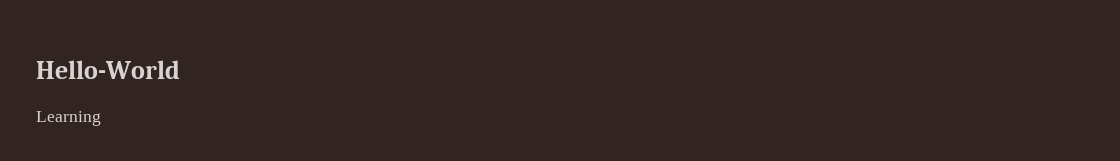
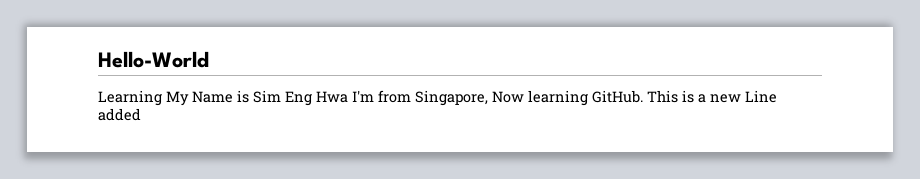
- Learning
+ Learning My Name is Sim Eng Hwa I'm from Singapore, Now learning GitHub. This is a new Line added

